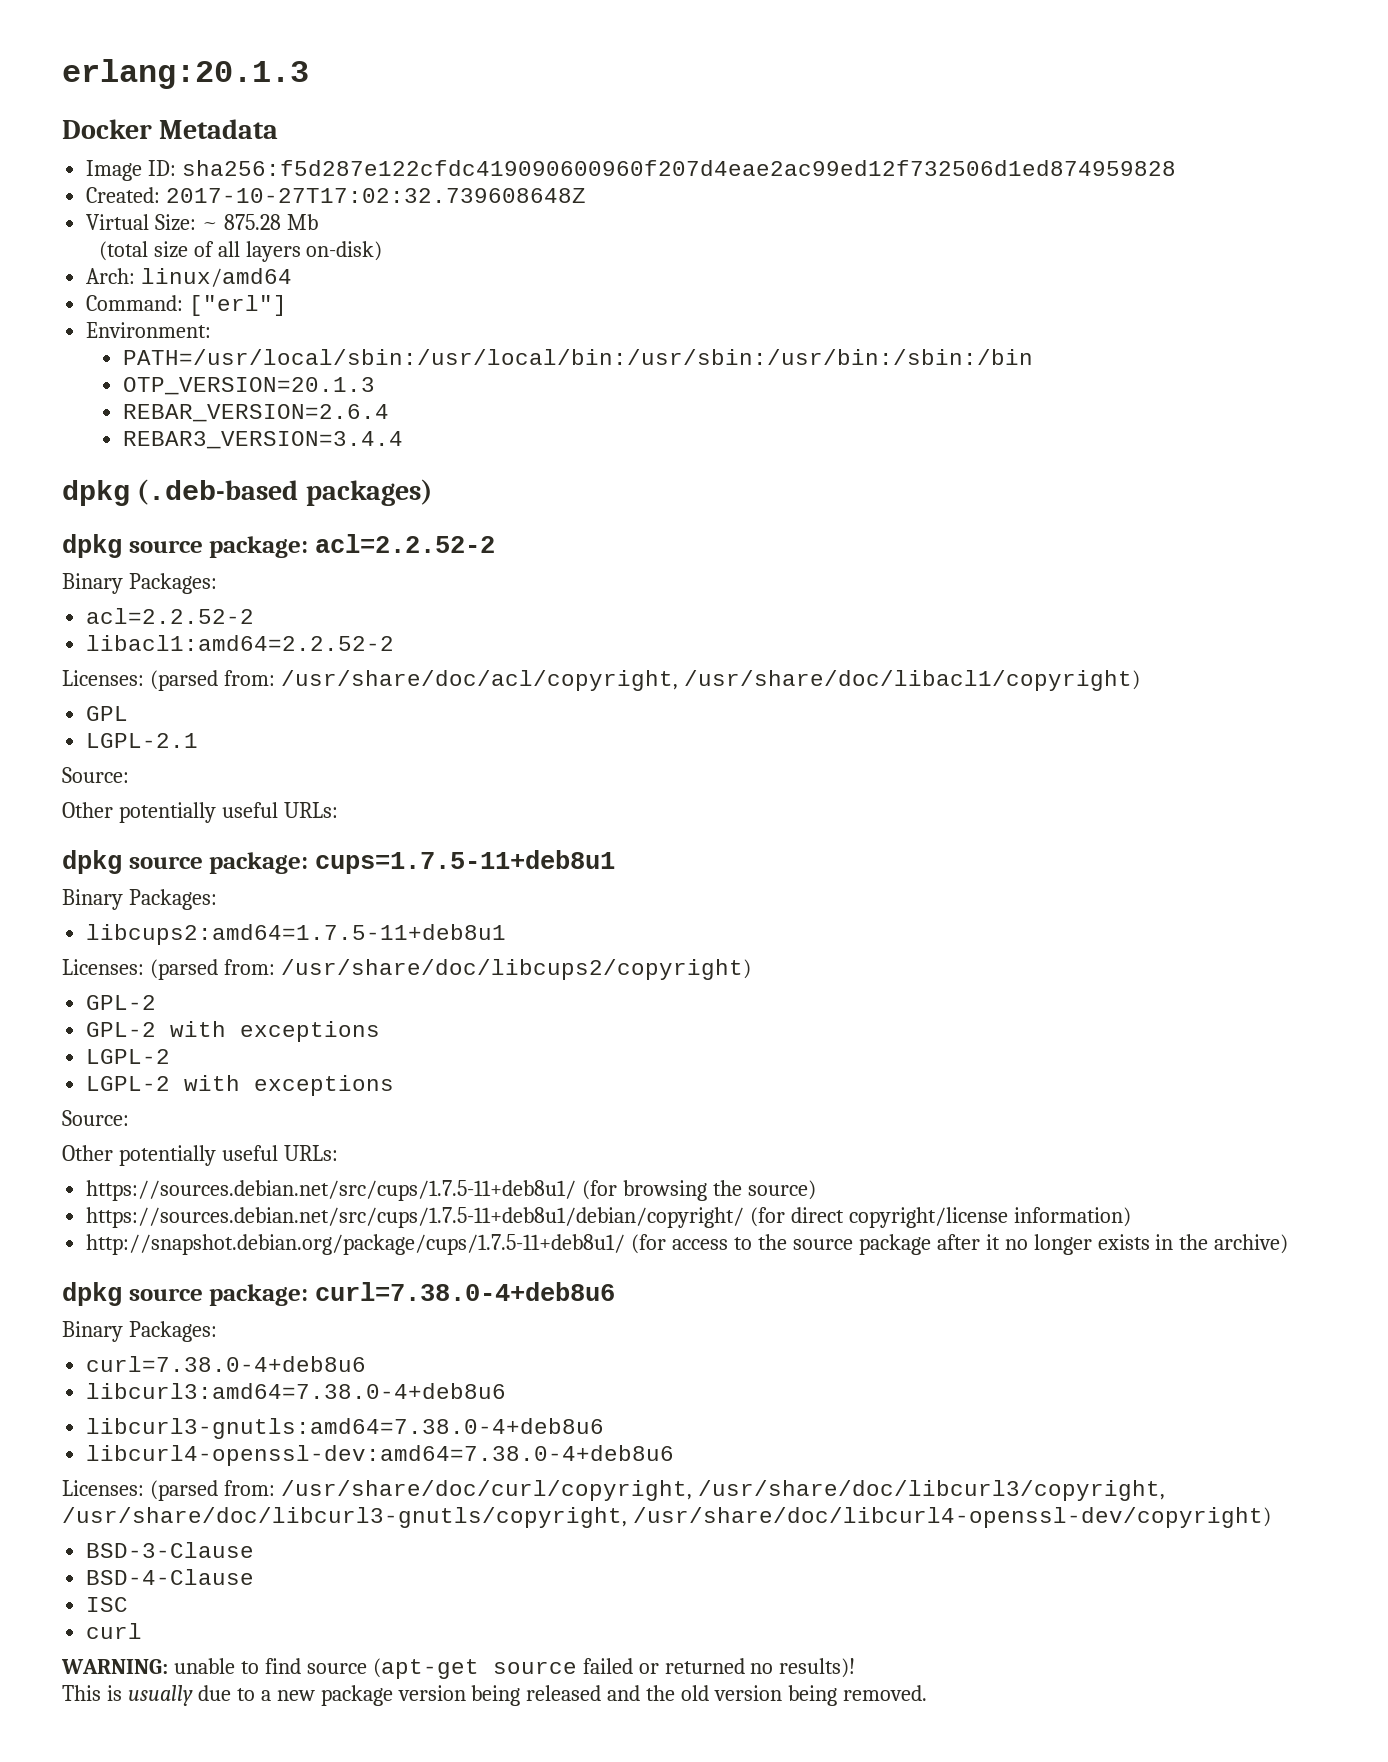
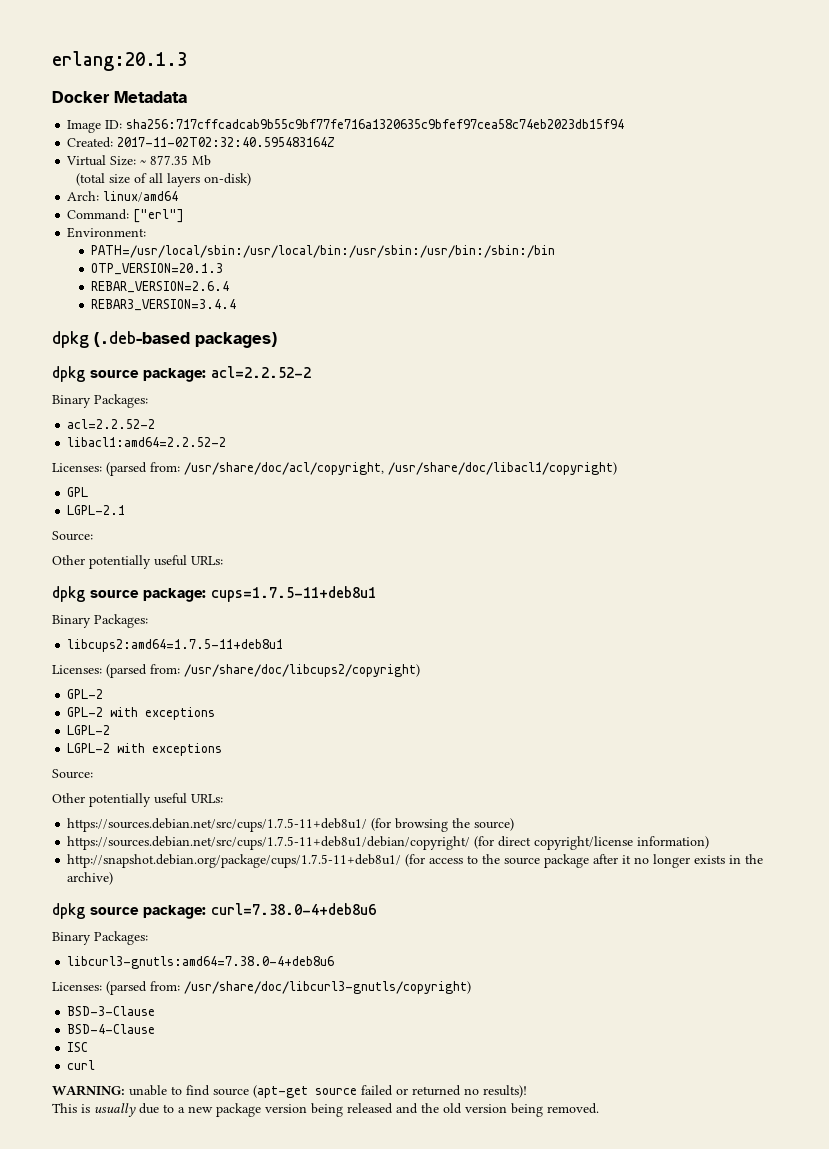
- Image ID: sha256:f5d287e122cfdc419090600960f207d4eae2ac99ed12f732506d1ed874959828
+ Image ID: sha256:717cffcadcab9b55c9bf77fe716a1320635c9bfef97cea58c74eb2023db15f94
- Created: 2017-10-27T17:02:32.739608648Z
+ Created: 2017-11-02T02:32:40.595483164Z
- Virtual Size: ~ 875.28 Mb
+ Virtual Size: ~ 877.35 Mb
  dpkg source package: curl=7.38.0-4+deb8u6
  Binary Packages:
- curl=7.38.0-4+deb8u6
- libcurl3:amd64=7.38.0-4+deb8u6
- libcurl4-openssl-dev:amd64=7.38.0-4+deb8u6
- Licenses: (parsed from: /usr/share/doc/curl/copyright, /usr/share/doc/libcurl3/copyright, /usr/share/doc/libcurl3-gnutls/copyright, /usr/share/doc/libcurl4-openssl-dev/copyright)
+ Licenses: (parsed from: /usr/share/doc/libcurl3-gnutls/copyright)

